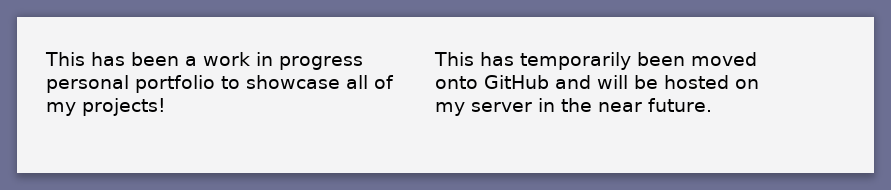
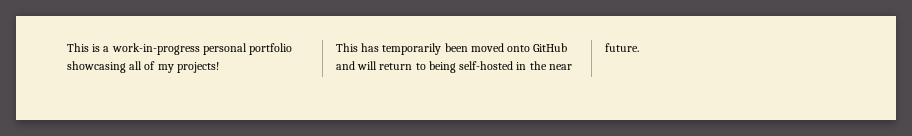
- This has been a work in progress personal portfolio to showcase all of my projects!
+ This is a work-in-progress personal portfolio showcasing all of my projects!
- This has temporarily been moved onto GitHub and will be hosted on my server in the near future.
+ This has temporarily been moved onto GitHub and will return to being self-hosted in the near future.

